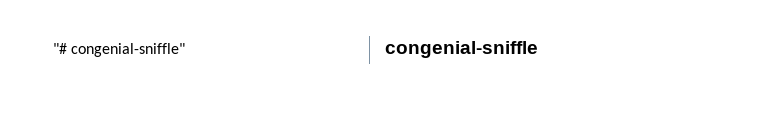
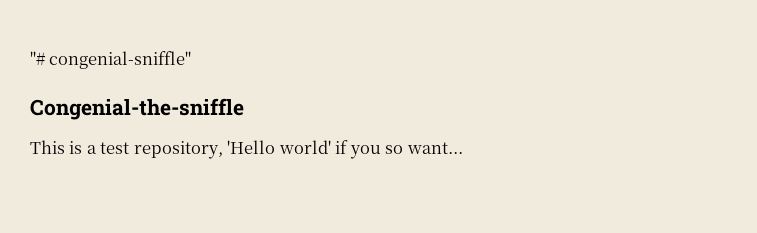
- congenial-sniffle
+ Congenial-the-sniffle
+ This is a test repository, 'Hello world' if you so want...

